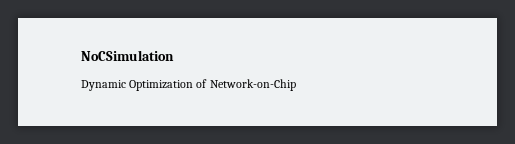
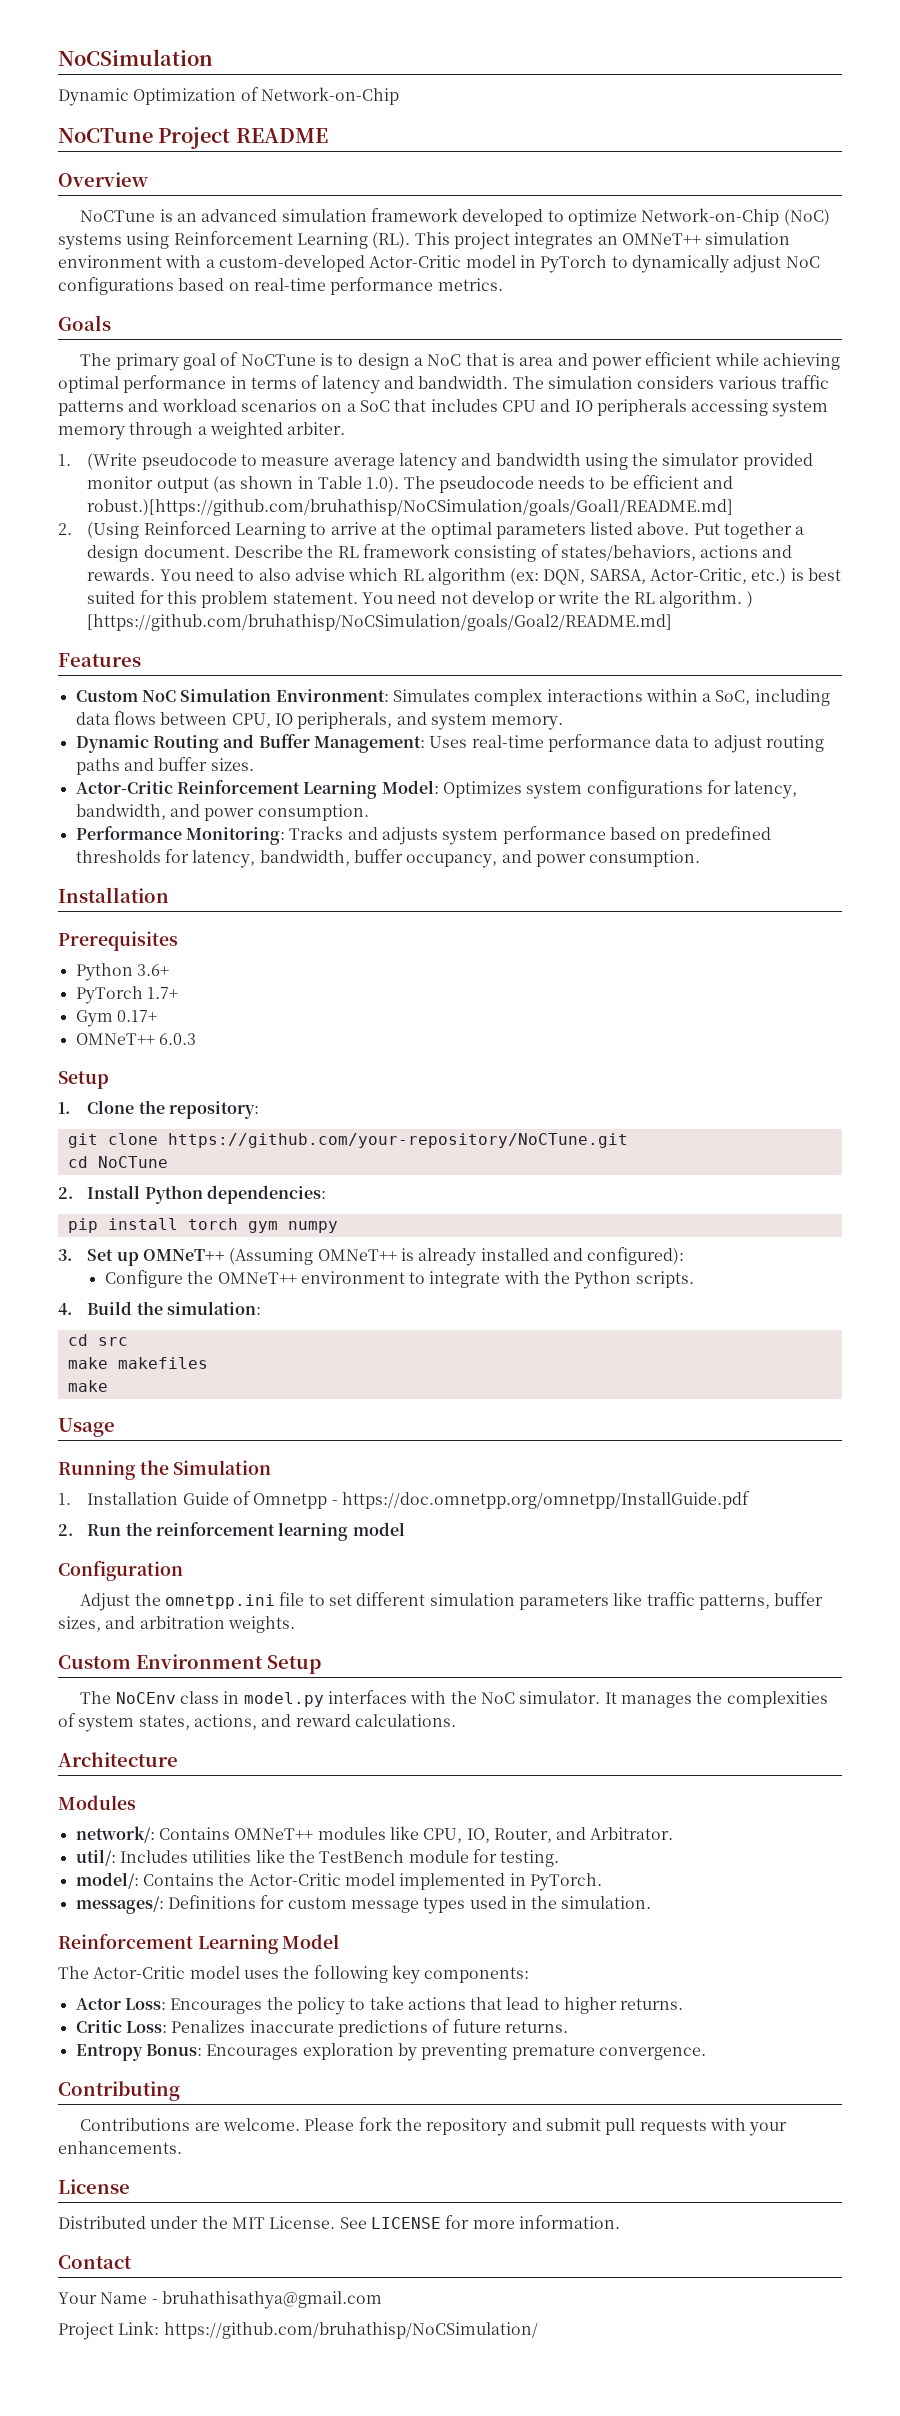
+ NoCTune Project README
+ Overview
+ NoCTune is an advanced simulation framework developed to optimize Network-on-Chip (NoC) systems using Reinforcement Learning (RL). This project integrates an OMNeT++ simulation environment with a custom-developed Actor-Critic model in PyTorch to dynamically adjust NoC configurations based on real-time performance metrics.
+ Goals
+ The primary goal of NoCTune is to design a NoC that is area and power efficient while achieving optimal performance in terms of latency and bandwidth. The simulation considers various traffic patterns and workload scenarios on a SoC that includes CPU and IO peripherals accessing system memory through a weighted arbiter.
+ 1. (Write pseudocode to measure average latency and bandwidth using the simulator provided monitor output (as shown in Table 1.0). The pseudocode needs to be efficient and robust.)[https://github.com/bruhathisp/NoCSimulation/goals/Goal1/README.md]
+ 2. (Using Reinforced Learning to arrive at the optimal parameters listed above. Put together a design document. Describe the RL framework consisting of states/behaviors, actions and rewards. You need to also advise which RL algorithm (ex: DQN, SARSA, Actor-Critic, etc.) is best suited for this problem statement. You need not develop or write the RL algorithm. ) [https://github.com/bruhathisp/NoCSimulation/goals/Goal2/README.md]
+ Features
+ Custom NoC Simulation Environment: Simulates complex interactions within a SoC, including data flows between CPU, IO peripherals, and system memory.
+ Dynamic Routing and Buffer Management: Uses real-time performance data to adjust routing paths and buffer sizes.
+ Actor-Critic Reinforcement Learning Model: Optimizes system configurations for latency, bandwidth, and power consumption.
+ Performance Monitoring: Tracks and adjusts system performance based on predefined thresholds for latency, bandwidth, buffer occupancy, and power consumption.
+ Installation
+ Prerequisites
+ Python 3.6+
+ PyTorch 1.7+
+ Gym 0.17+
+ OMNeT++ 6.0.3
+ Setup
+ 1. Clone the repository:
+ git clone https://github.com/your-repository/NoCTune.git
+ cd NoCTune
+ 2. Install Python dependencies:
+ pip install torch gym numpy
+ 3. Set up OMNeT++ (Assuming OMNeT++ is already installed and configured):
+ Configure the OMNeT++ environment to integrate with the Python scripts.
+ 4. Build the simulation:
+ cd src
+ make makefiles
+ make
+ Usage
+ Running the Simulation
+ 1. Installation Guide of Omnetpp - https://doc.omnetpp.org/omnetpp/InstallGuide.pdf
+ 2. Run the reinforcement learning model
+ Configuration
+ Adjust the omnetpp.ini file to set different simulation parameters like traffic patterns, buffer sizes, and arbitration weights.
+ Custom Environment Setup
+ The NoCEnv class in model.py interfaces with the NoC simulator. It manages the complexities of system states, actions, and reward calculations.
+ Architecture
+ Modules
+ network/: Contains OMNeT++ modules like CPU, IO, Router, and Arbitrator.
+ util/: Includes utilities like the TestBench module for testing.
+ model/: Contains the Actor-Critic model implemented in PyTorch.
+ messages/: Definitions for custom message types used in the simulation.
+ Reinforcement Learning Model
+ The Actor-Critic model uses the following key components:
+ Actor Loss: Encourages the policy to take actions that lead to higher returns.
+ Critic Loss: Penalizes inaccurate predictions of future returns.
+ Entropy Bonus: Encourages exploration by preventing premature convergence.
+ Contributing
+ Contributions are welcome. Please fork the repository and submit pull requests with your enhancements.
+ License
+ Distributed under the MIT License. See LICENSE for more information.
+ Contact
+ Your Name - bruhathisathya@gmail.com
+ Project Link: https://github.com/bruhathisp/NoCSimulation/

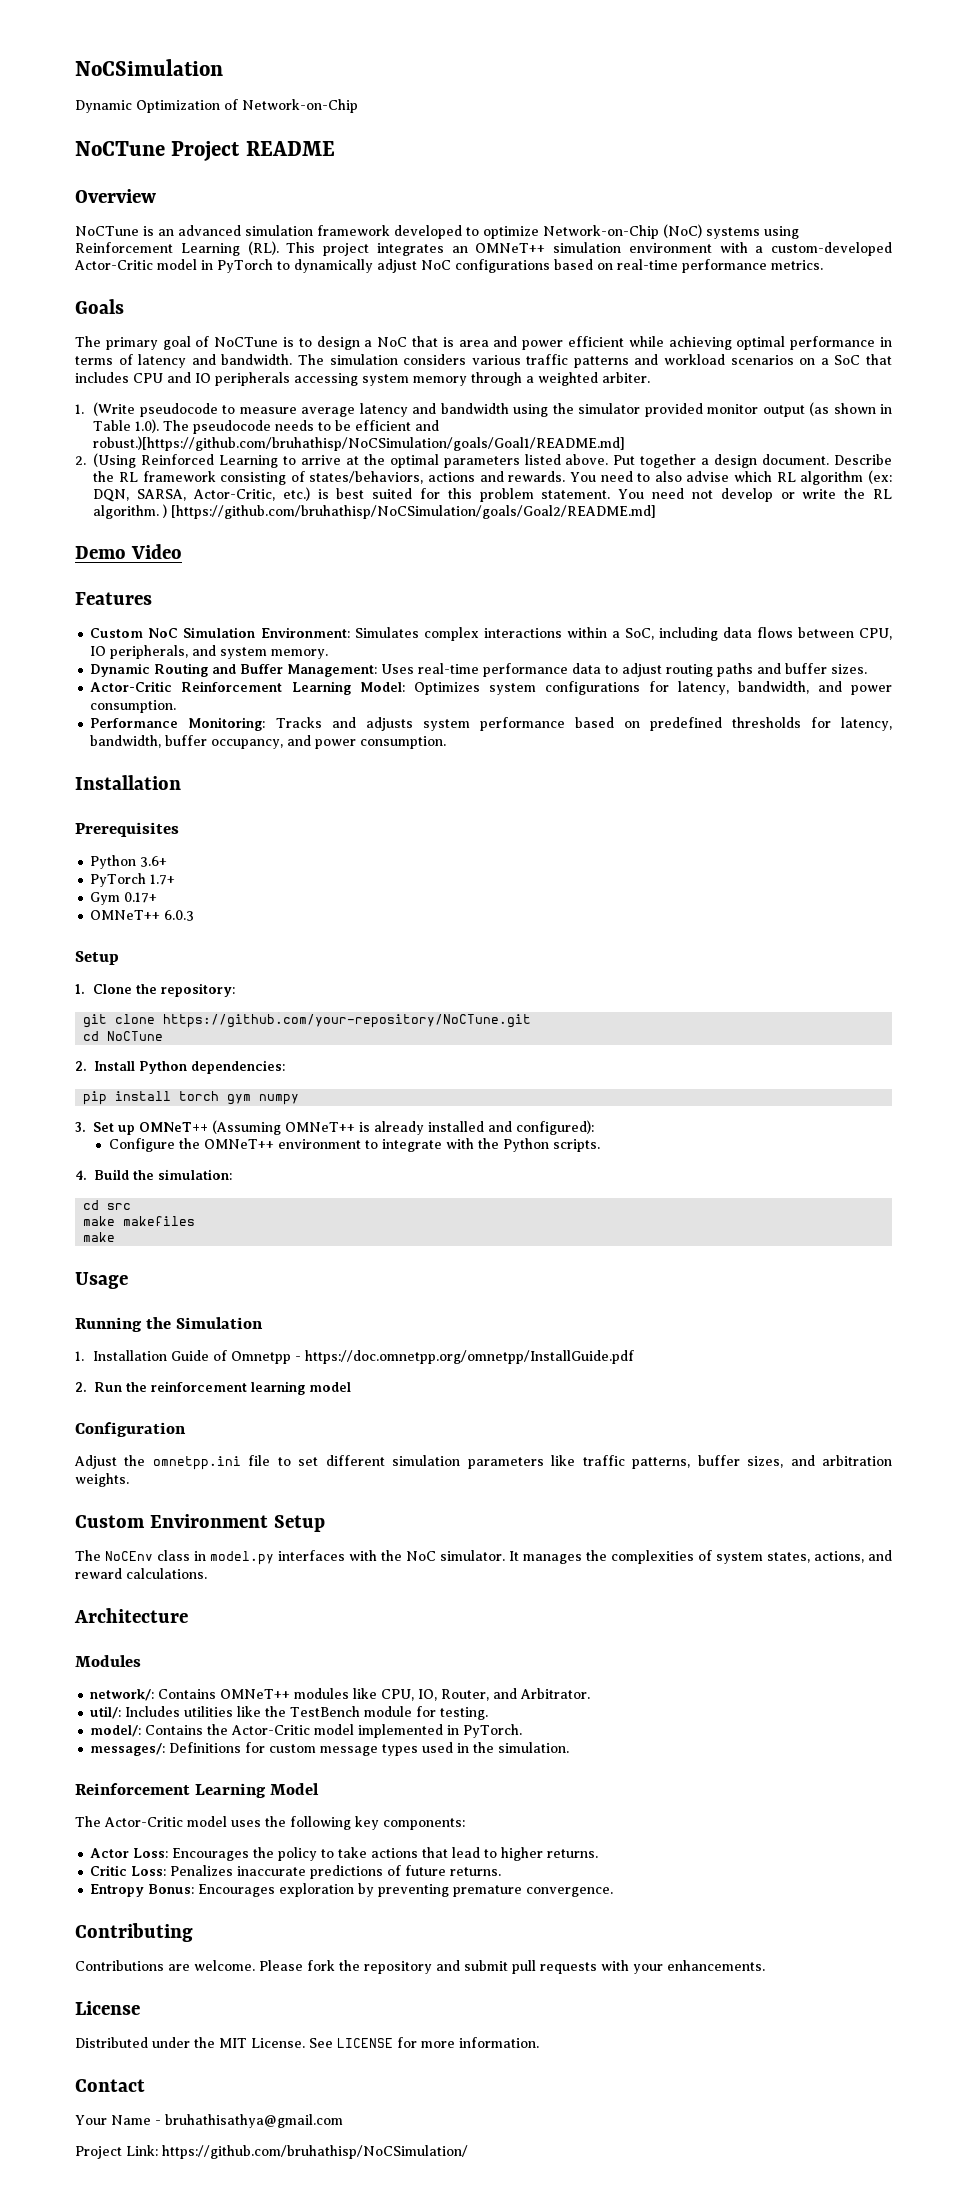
+ Demo Video

